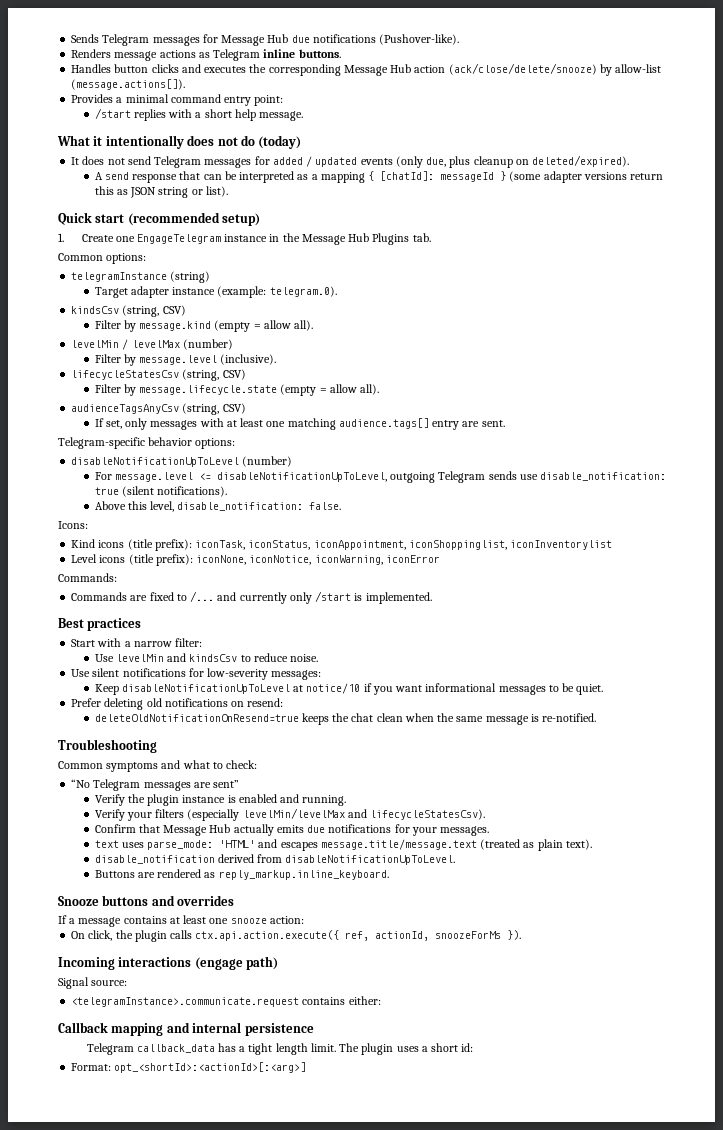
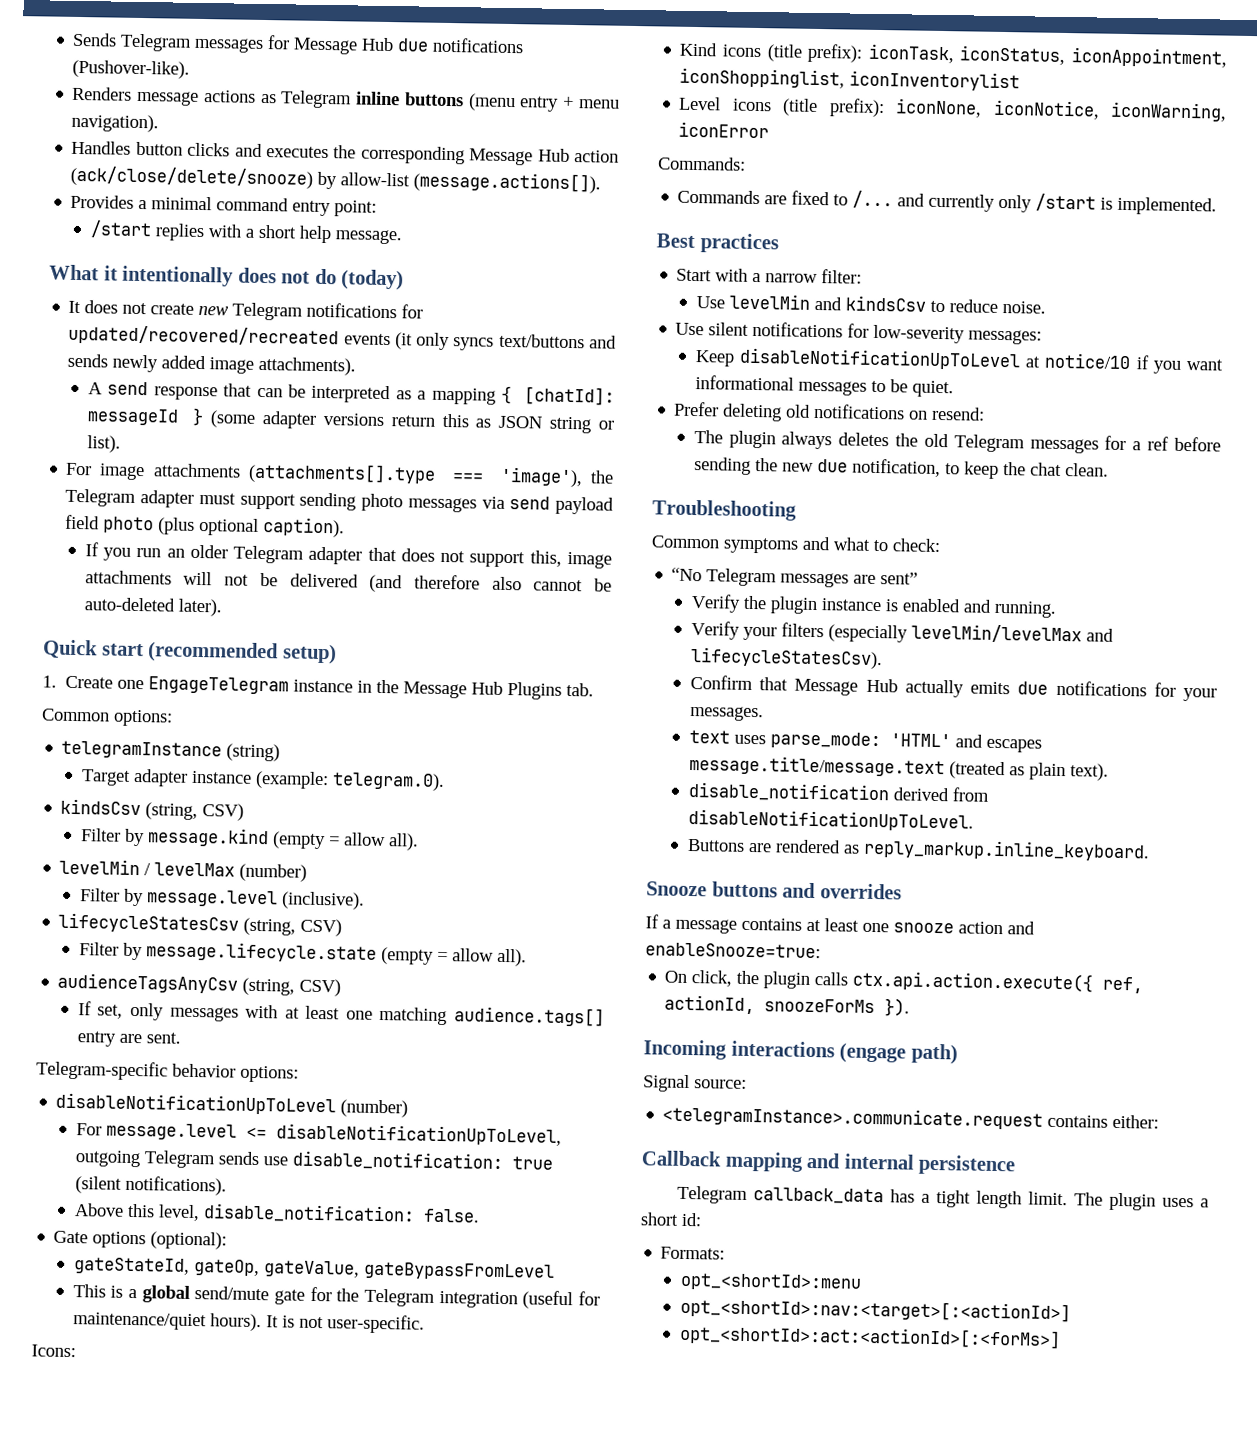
- Renders message actions as Telegram inline buttons.
+ Renders message actions as Telegram inline buttons (menu entry + menu navigation).
- It does not send Telegram messages for added / updated events (only due, plus cleanup on deleted/expired).
+ It does not create new Telegram notifications for updated/recovered/recreated events (it only syncs text/buttons and sends newly added image attachments).
+ For image attachments (attachments[].type === 'image'), the Telegram adapter must support sending photo messages via send payload field photo (plus optional caption).
+ If you run an older Telegram adapter that does not support this, image attachments will not be delivered (and therefore also cannot be auto-deleted later).
+ Gate options (optional):
+ gateStateId, gateOp, gateValue, gateBypassFromLevel
+ This is a global send/mute gate for the Telegram integration (useful for maintenance/quiet hours). It is not user-specific.
- deleteOldNotificationOnResend=true keeps the chat clean when the same message is re-notified.
+ The plugin always deletes the old Telegram messages for a ref before sending the new due notification, to keep the chat clean.
- If a message contains at least one snooze action:
+ If a message contains at least one snooze action and enableSnooze=true:
- Format: opt_<shortId>:<actionId>[:<arg>]
+ Formats:
+ opt_<shortId>:menu
+ opt_<shortId>:nav:<target>[:<actionId>]
+ opt_<shortId>:act:<actionId>[:<forMs>]

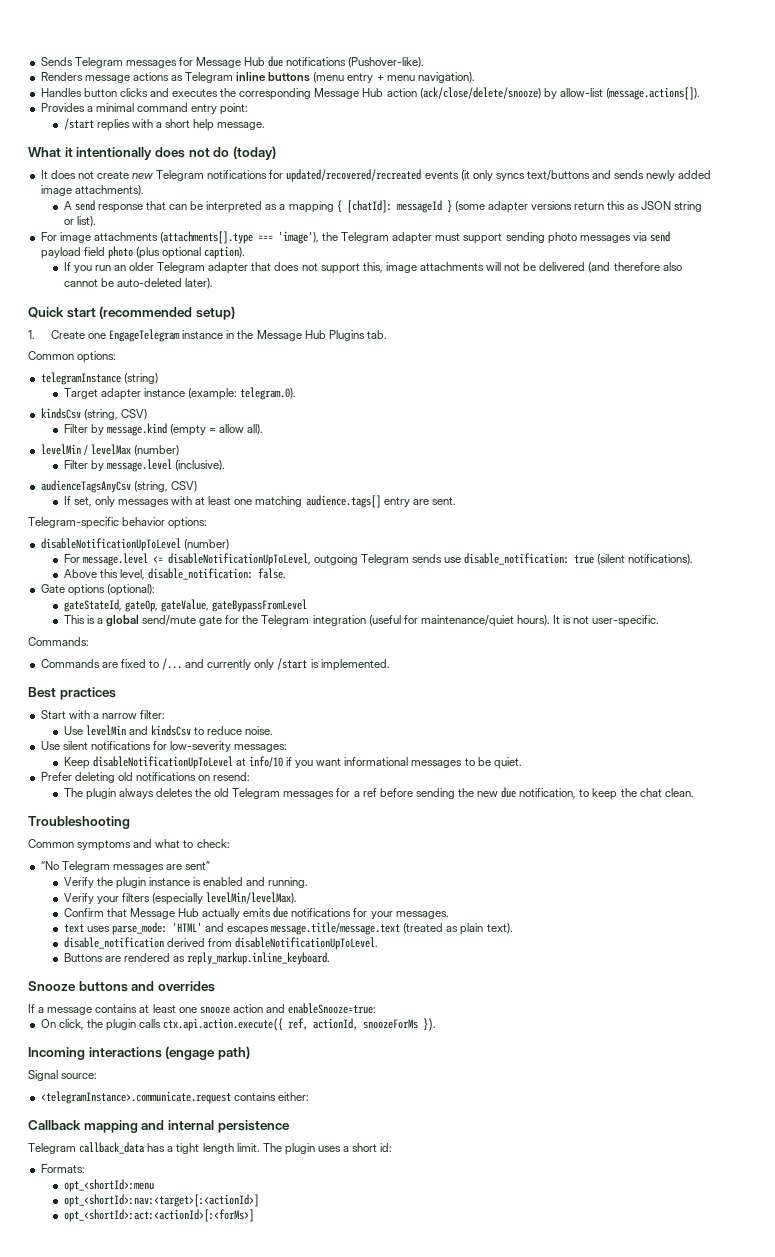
- lifecycleStatesCsv (string, CSV)
- Filter by message.lifecycle.state (empty = allow all).
- Icons:
- Kind icons (title prefix): iconTask, iconStatus, iconAppointment, iconShoppinglist, iconInventorylist
- Level icons (title prefix): iconNone, iconNotice, iconWarning, iconError
- Keep disableNotificationUpToLevel at notice/10 if you want informational messages to be quiet.
+ Keep disableNotificationUpToLevel at info/10 if you want informational messages to be quiet.
- Verify your filters (especially levelMin/levelMax and lifecycleStatesCsv).
+ Verify your filters (especially levelMin/levelMax).

